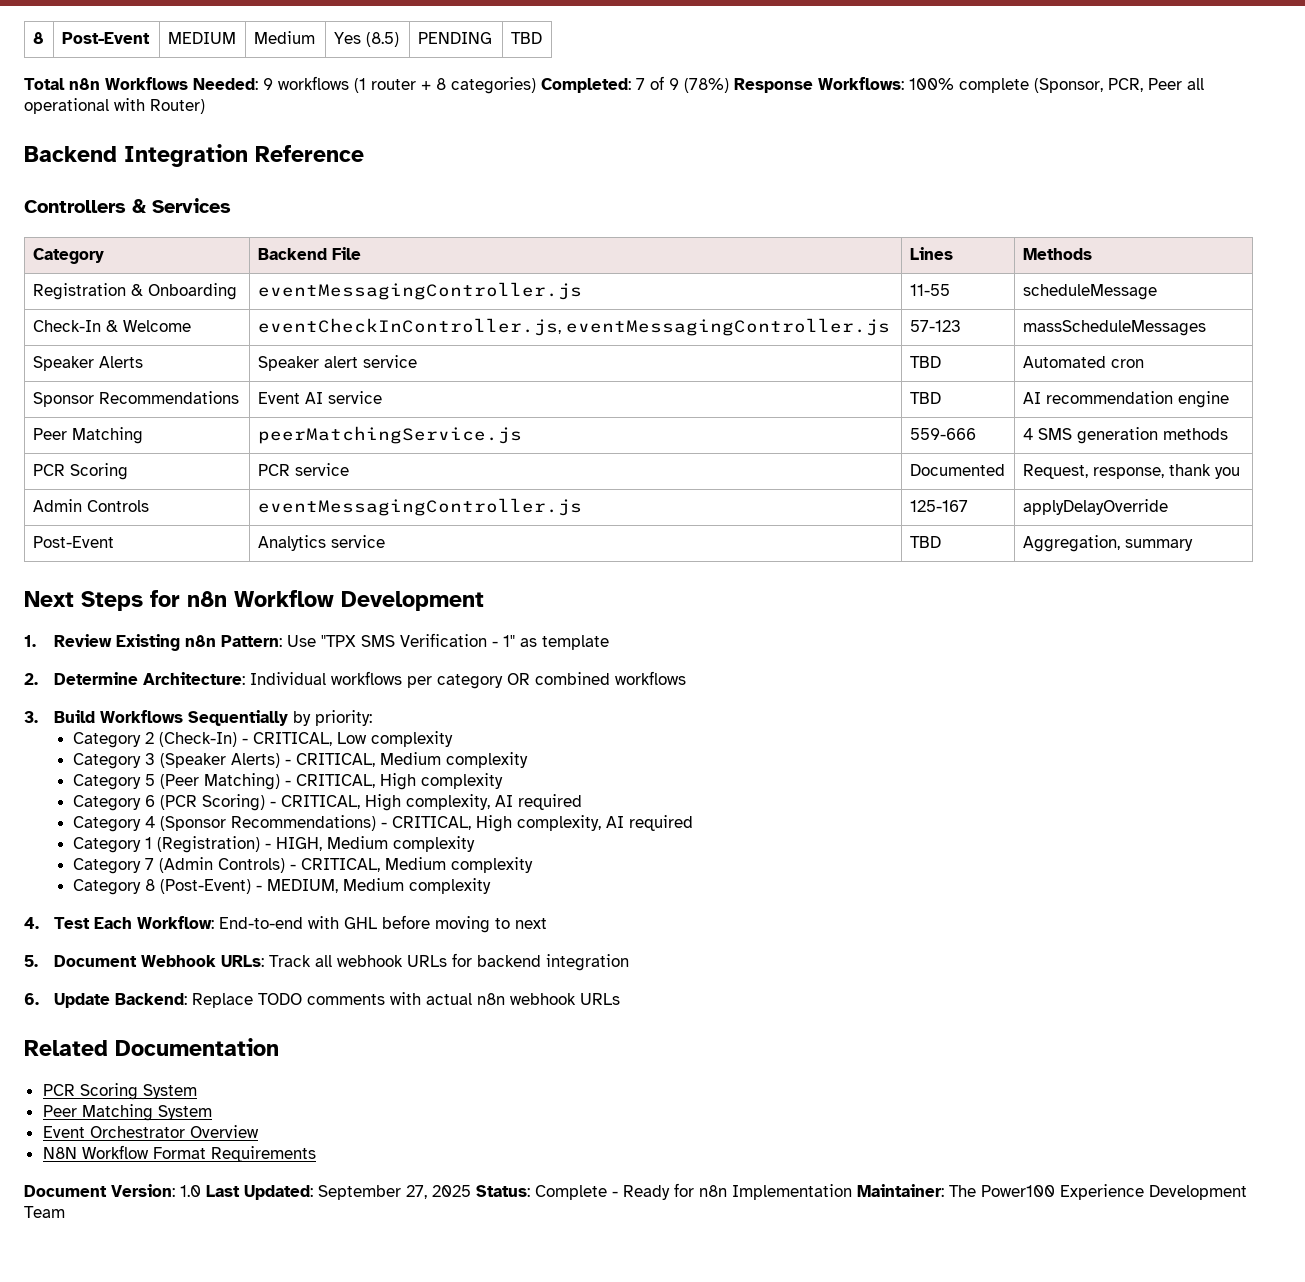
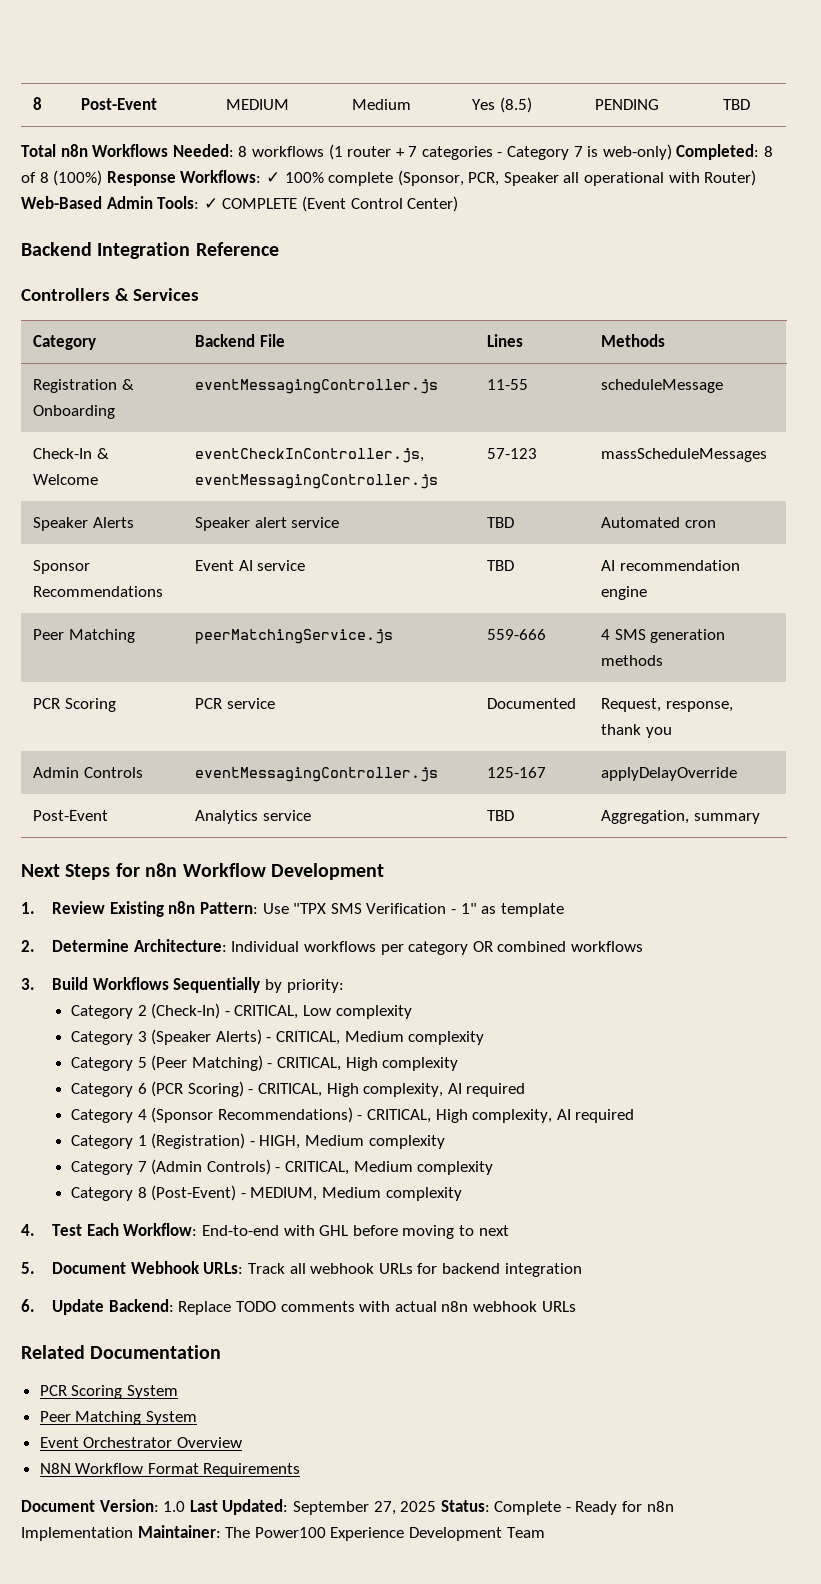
- Total n8n Workflows Needed: 9 workflows (1 router + 8 categories) Completed: 7 of 9 (78%) Response Workflows: 100% complete (Sponsor, PCR, Peer all operational with Router)
+ Total n8n Workflows Needed: 8 workflows (1 router + 7 categories - Category 7 is web-only) Completed: 8 of 8 (100%) Response Workflows: ✓ 100% complete (Sponsor, PCR, Speaker all operational with Router) Web-Based Admin Tools: ✓ COMPLETE (Event Control Center)

